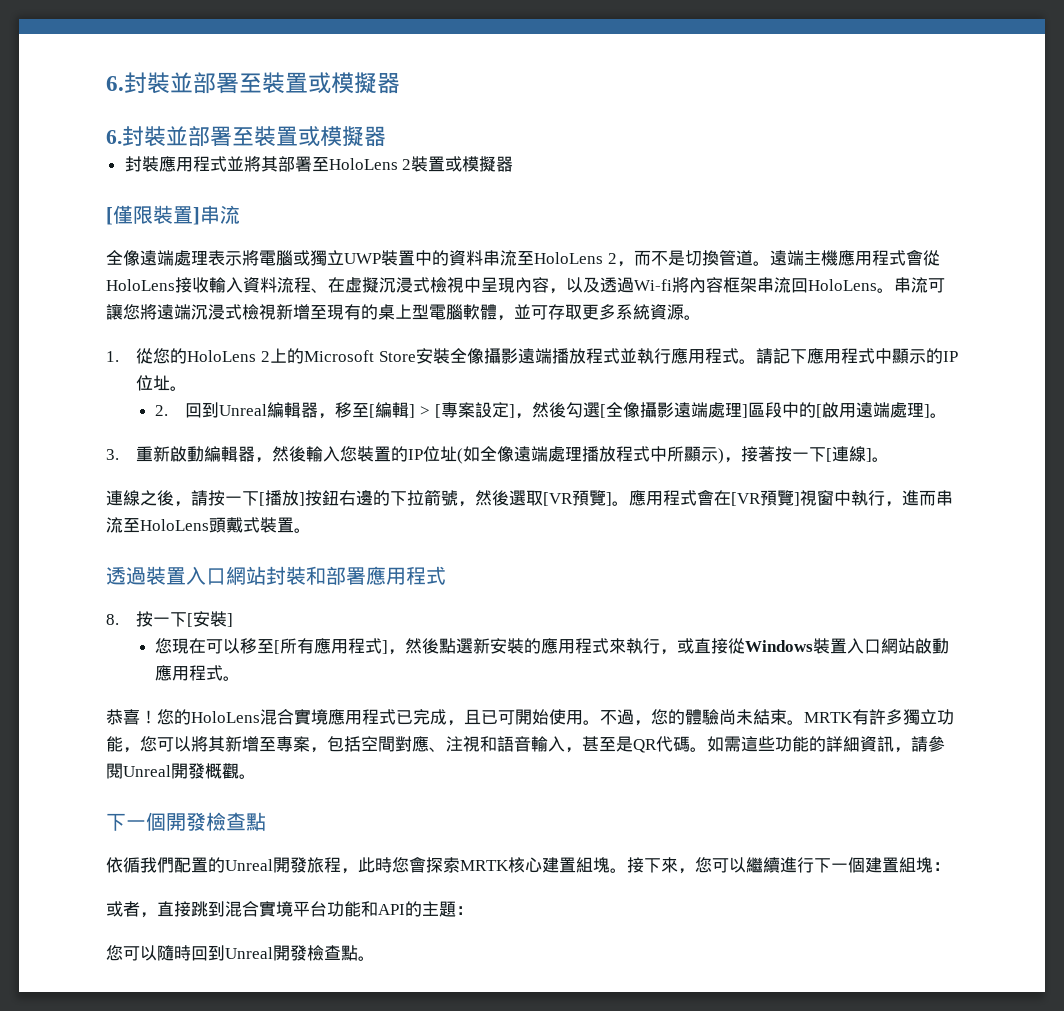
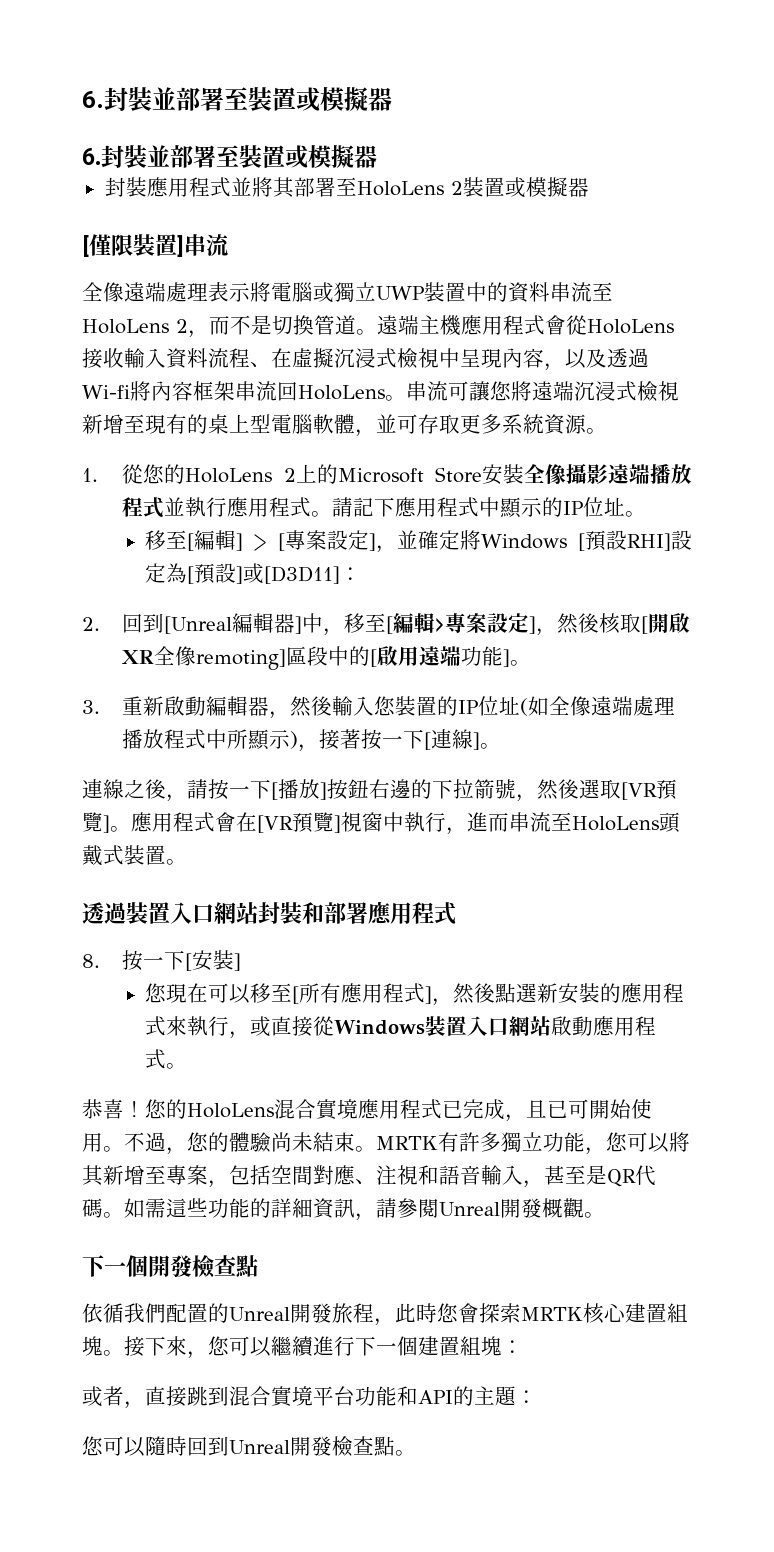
- 2.回到Unreal編輯器，移至[編輯] > [專案設定]，然後勾選[全像攝影遠端處理]區段中的[啟用遠端處理]。
+ 移至[編輯] > [專案設定]，並確定將Windows [預設RHI]設定為[預設]或[D3D11]：
+ 2.回到[Unreal編輯器]中，移至[編輯>專案設定]，然後核取[開啟XR全像remoting]區段中的[啟用遠端功能]。

